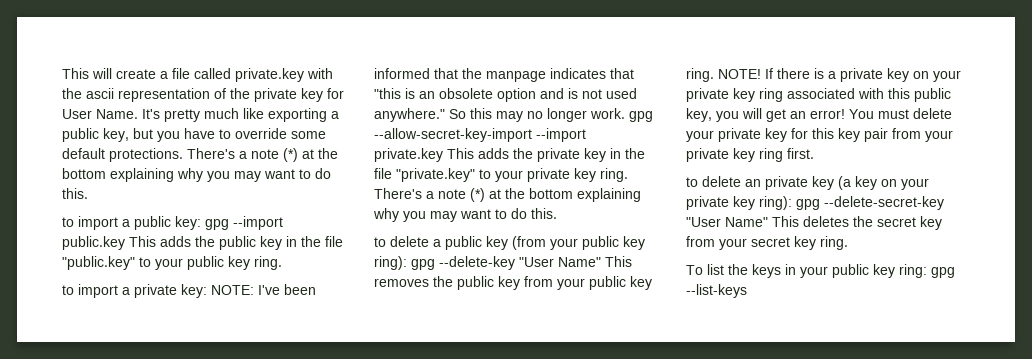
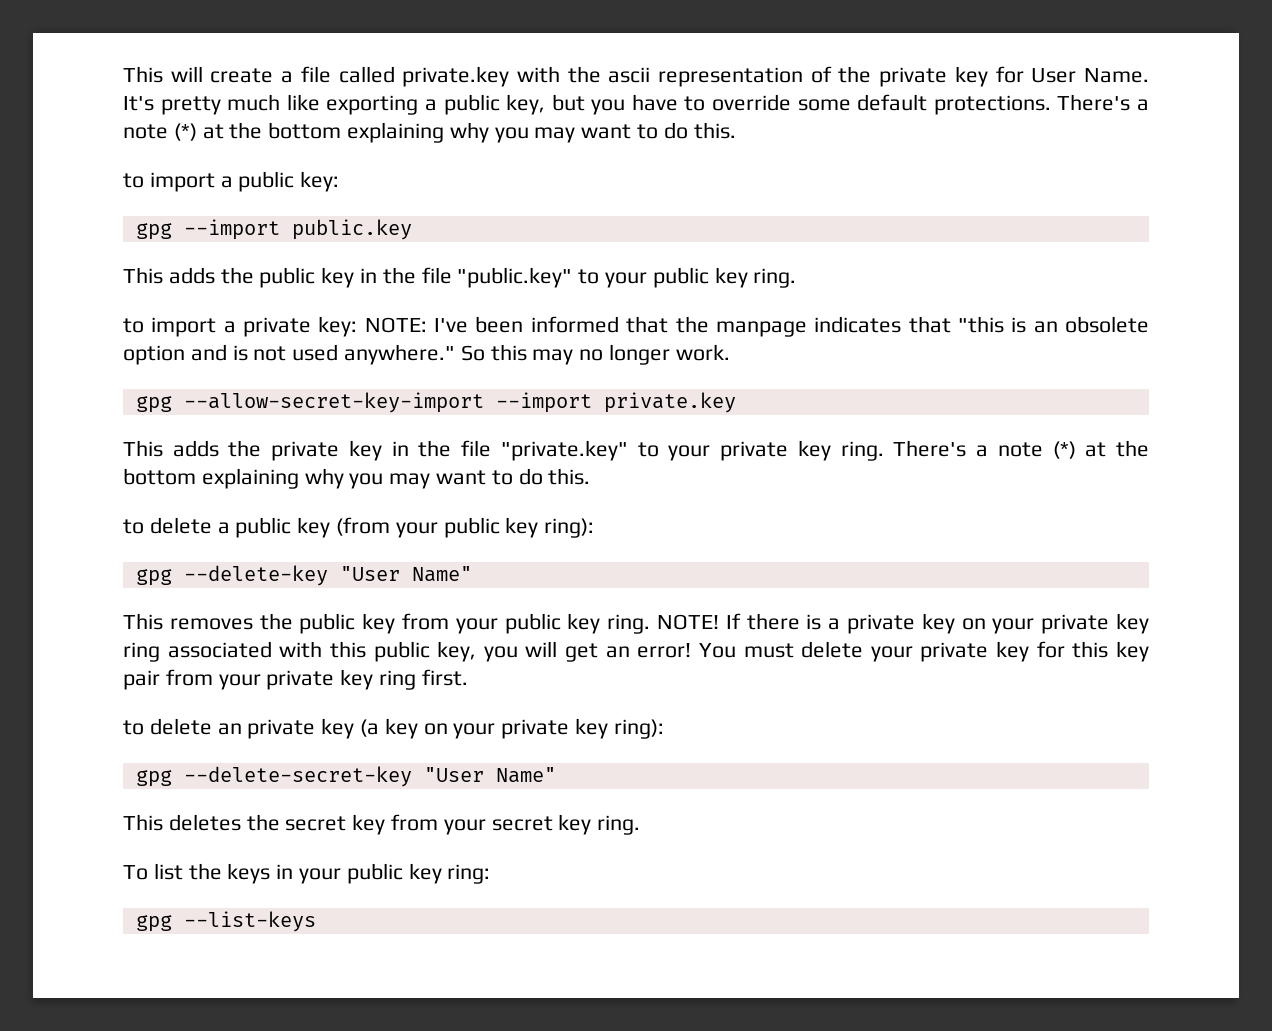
- to import a public key: gpg --import public.key This adds the public key in the file "public.key" to your public key ring.
+ to import a public key:
+ gpg --import public.key
+ This adds the public key in the file "public.key" to your public key ring.
- So this may no longer work. gpg --allow-secret-key-import --import private.key This adds the private key in the file "private.key" to your private key ring.
+ So this may no longer work.
+ gpg --allow-secret-key-import --import private.key
+ This adds the private key in the file "private.key" to your private key ring.
- to delete a public key (from your public key ring): gpg --delete-key "User Name" This removes the public key from your public key ring.
+ to delete a public key (from your public key ring):
+ gpg --delete-key "User Name"
+ This removes the public key from your public key ring.
- to delete an private key (a key on your private key ring): gpg --delete-secret-key "User Name" This deletes the secret key from your secret key ring.
+ to delete an private key (a key on your private key ring):
+ gpg --delete-secret-key "User Name"
+ This deletes the secret key from your secret key ring.
- To list the keys in your public key ring: gpg --list-keys
+ To list the keys in your public key ring:
+ gpg --list-keys

